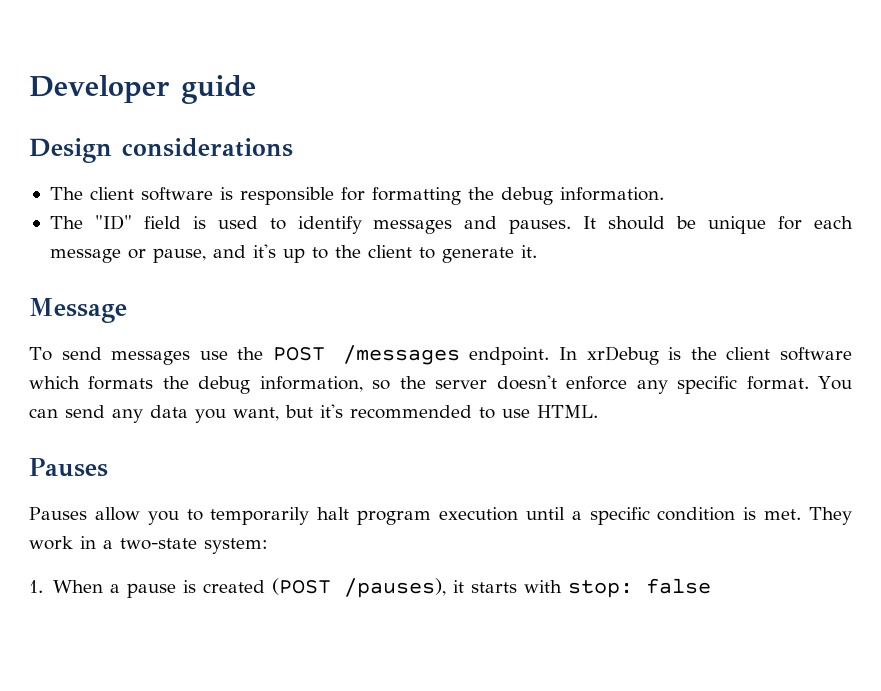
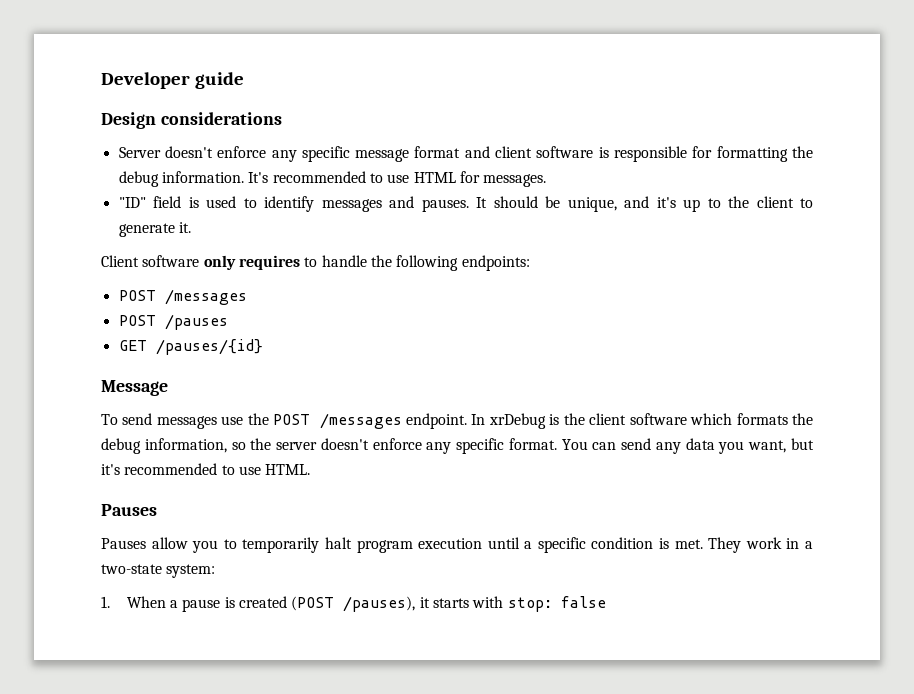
- The client software is responsible for formatting the debug information.
- The "ID" field is used to identify messages and pauses.
+ Server doesn't enforce any specific message format and client software is responsible for formatting the debug information. It's recommended to use HTML for messages.
+ "ID" field is used to identify messages and pauses.
- It should be unique for each message or pause, and it's up to the client to generate it.
+ It should be unique, and it's up to the client to generate it.
+ Client software only requires to handle the following endpoints:
+ POST /messages
+ POST /pauses
+ GET /pauses/{id}

